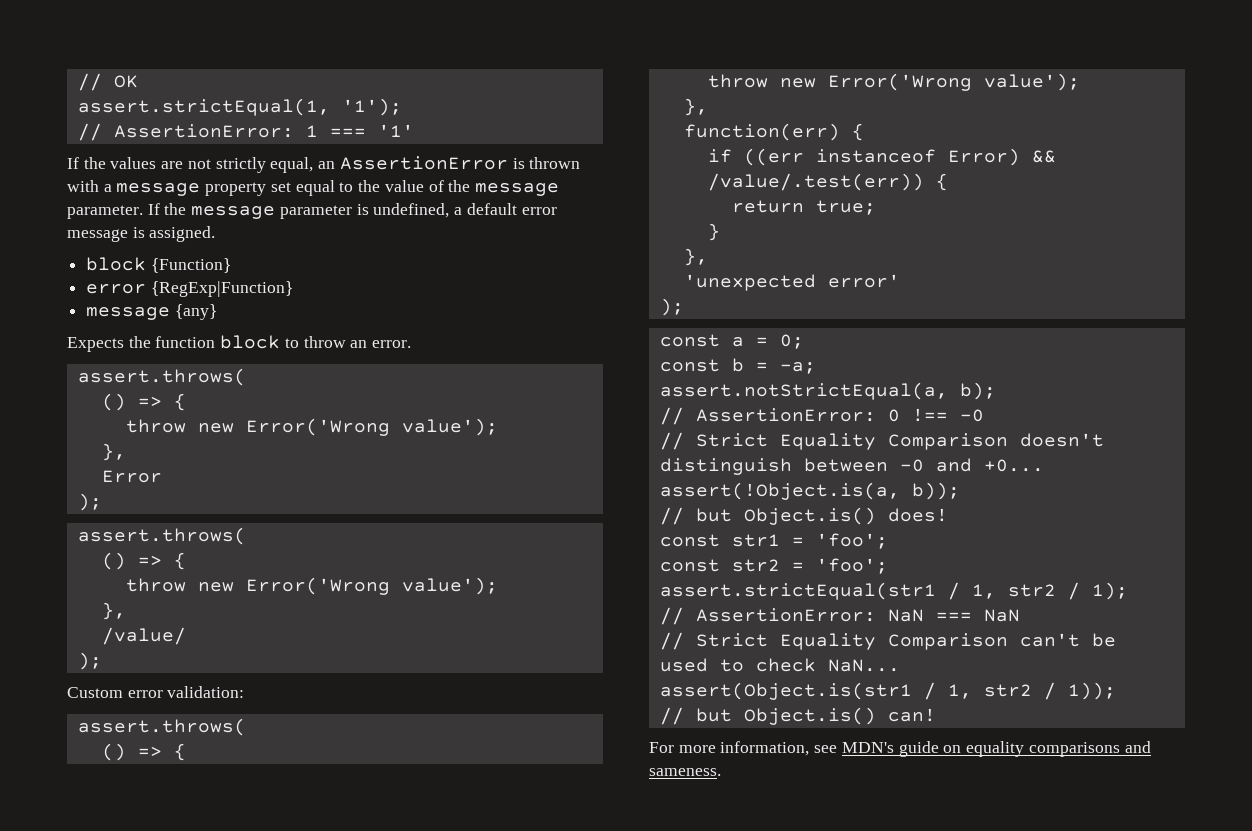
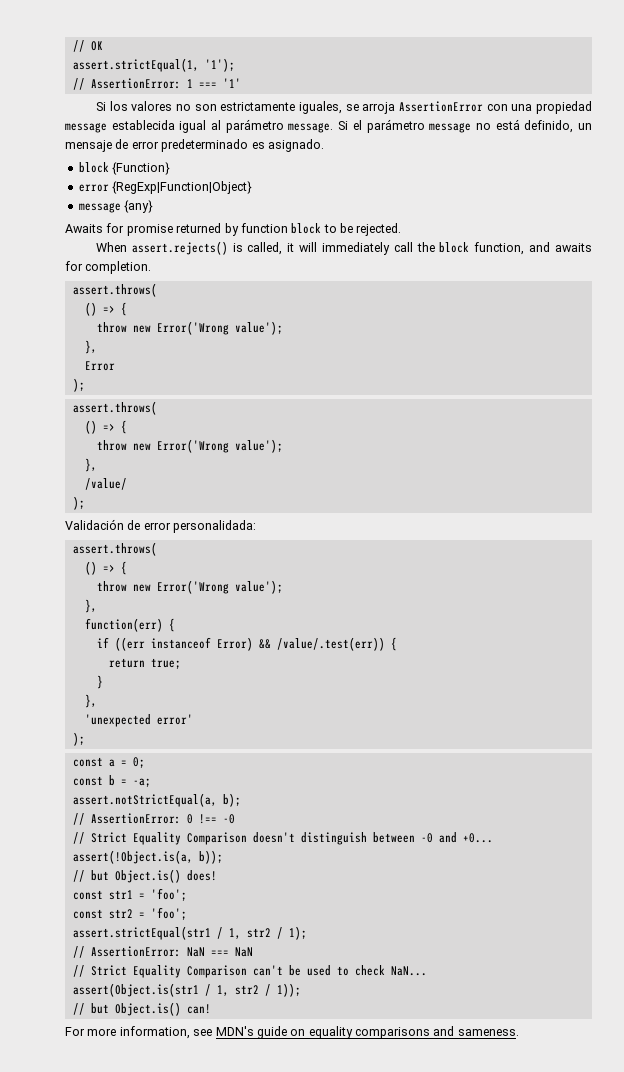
- If the values are not strictly equal, an AssertionError is thrown with a message property set equal to the value of the message parameter. If the message parameter is undefined, a default error message is assigned.
+ Si los valores no son estrictamente iguales, se arroja AssertionError con una propiedad message establecida igual al parámetro message. Si el parámetro message no está definido, un mensaje de error predeterminado es asignado.
- error {RegExp|Function}
+ error {RegExp|Function|Object}
- Expects the function block to throw an error.
+ Awaits for promise returned by function block to be rejected.
+ When assert.rejects() is called, it will immediately call the block function, and awaits for completion.
- Custom error validation:
+ Validación de error personalidada:

